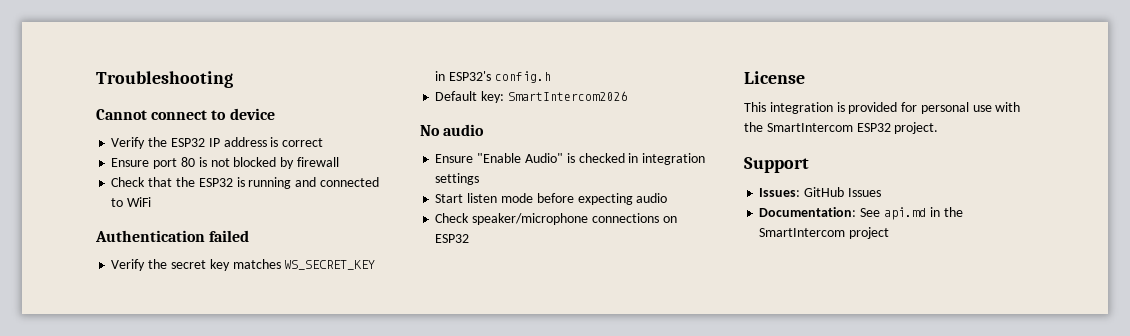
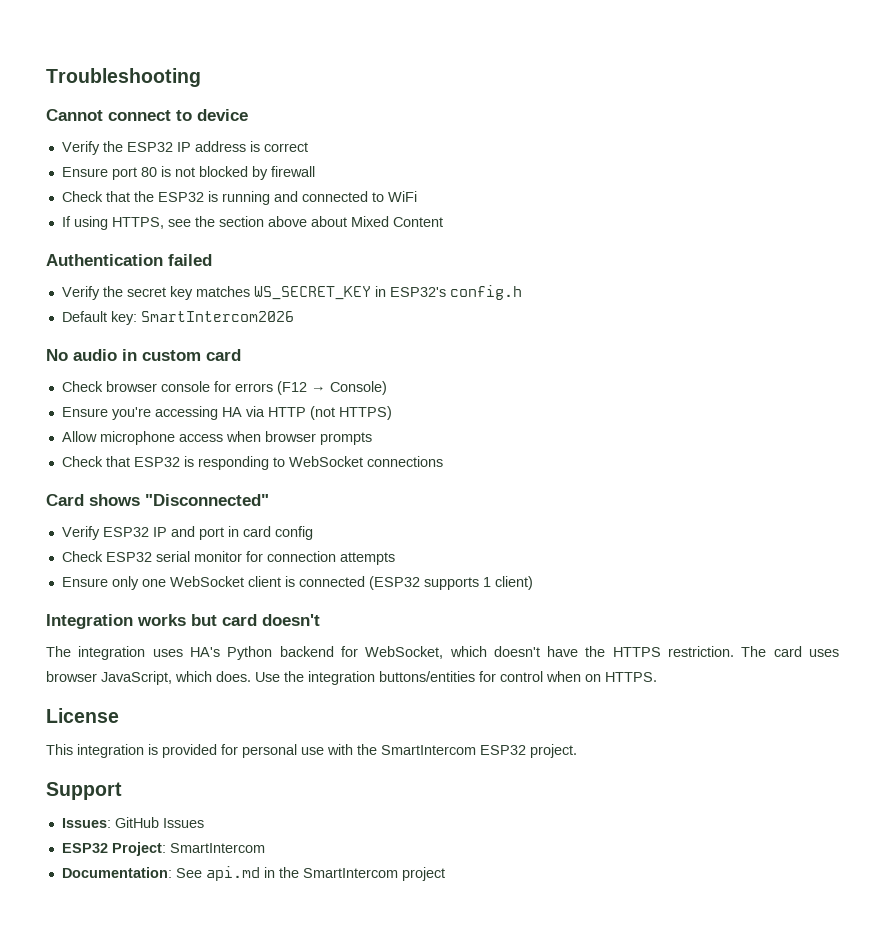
+ If using HTTPS, see the section above about Mixed Content
- No audio
- Ensure "Enable Audio" is checked in integration settings
- Start listen mode before expecting audio
- Check speaker/microphone connections on ESP32
+ No audio in custom card
+ Check browser console for errors (F12 → Console)
+ Ensure you're accessing HA via HTTP (not HTTPS)
+ Allow microphone access when browser prompts
+ Check that ESP32 is responding to WebSocket connections
+ Card shows "Disconnected"
+ Verify ESP32 IP and port in card config
+ Check ESP32 serial monitor for connection attempts
+ Ensure only one WebSocket client is connected (ESP32 supports 1 client)
+ Integration works but card doesn't
+ The integration uses HA's Python backend for WebSocket, which doesn't have the HTTPS restriction. The card uses browser JavaScript, which does. Use the integration buttons/entities for control when on HTTPS.
+ ESP32 Project: SmartIntercom

